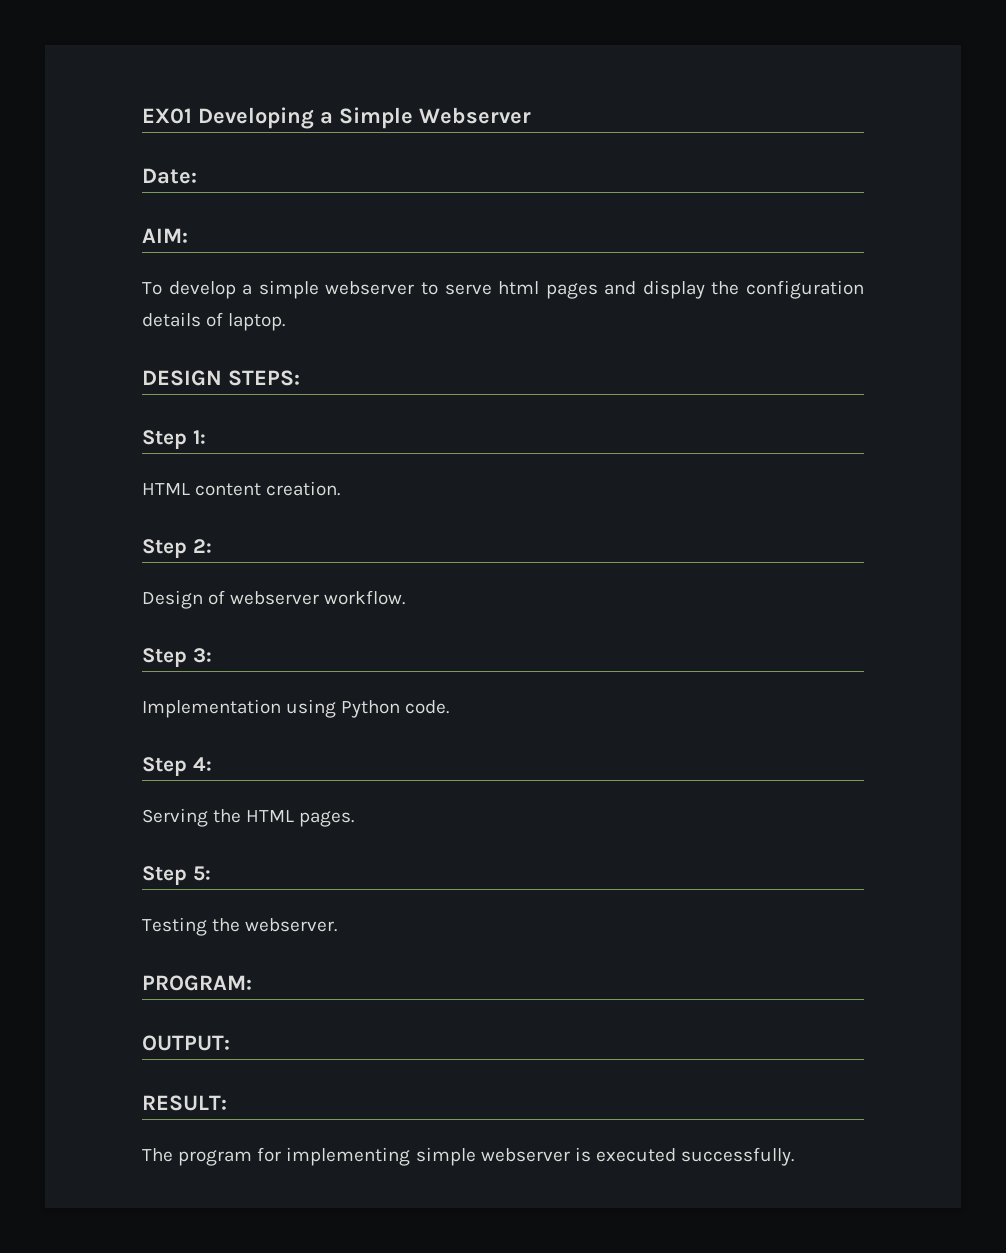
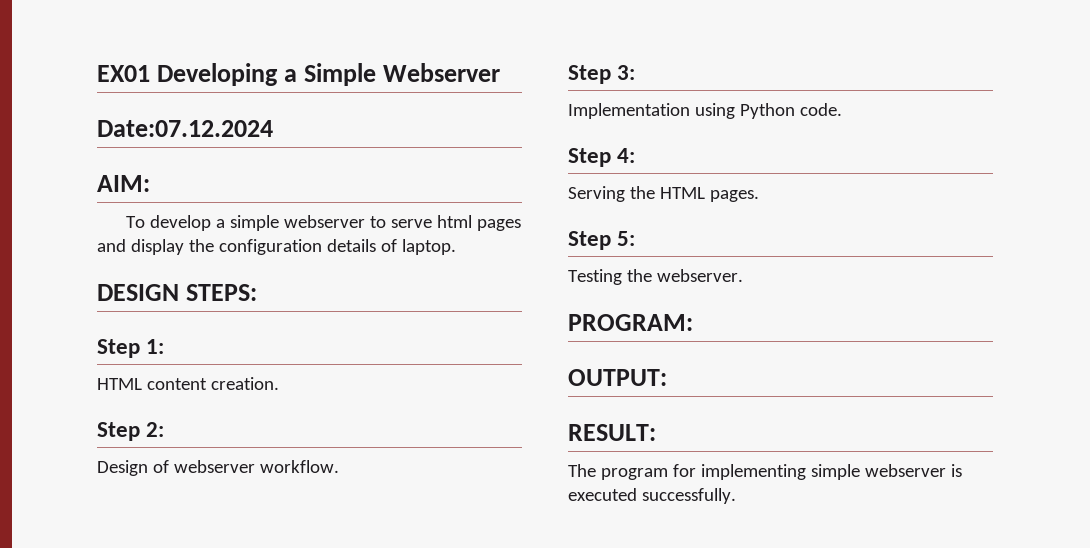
- Date:
+ Date:07.12.2024

